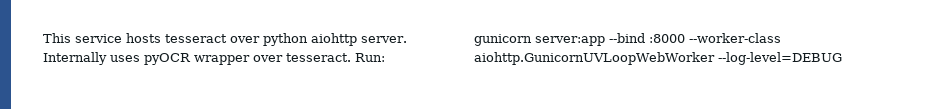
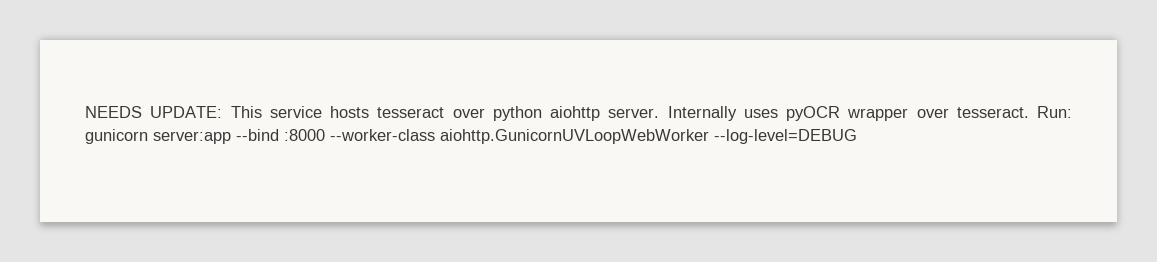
- This service hosts tesseract over python aiohttp server.
+ NEEDS UPDATE: This service hosts tesseract over python aiohttp server.

